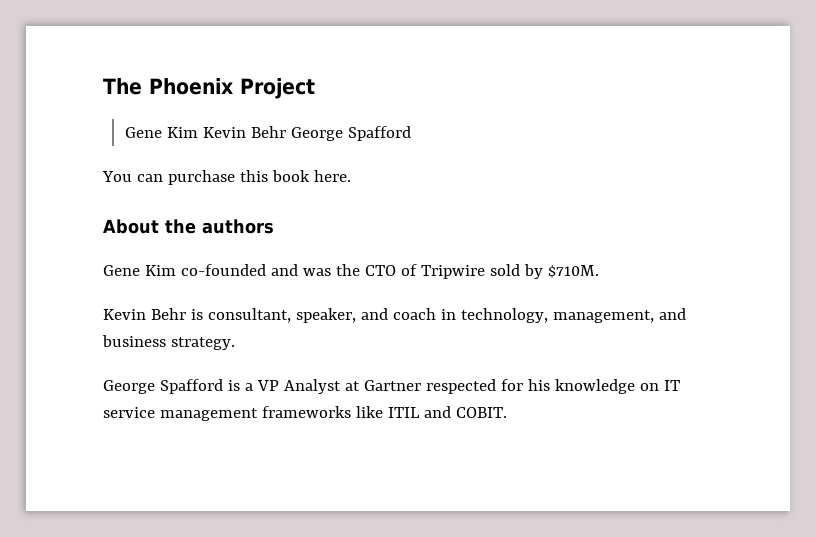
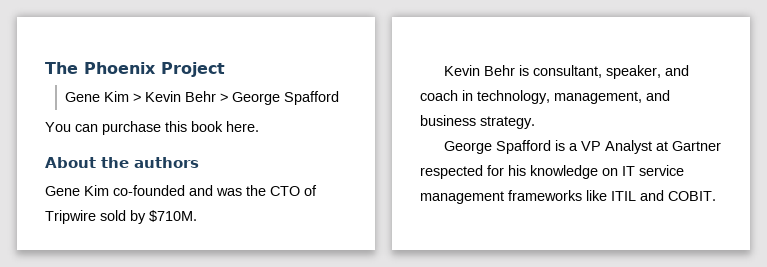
- Gene Kim Kevin Behr George Spafford
+ Gene Kim > Kevin Behr > George Spafford

